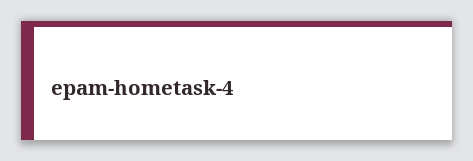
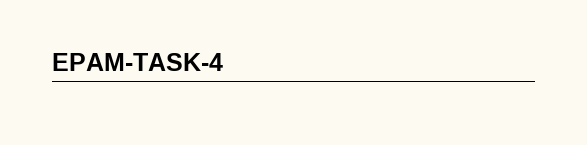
- epam-hometask-4
+ EPAM-TASK-4

